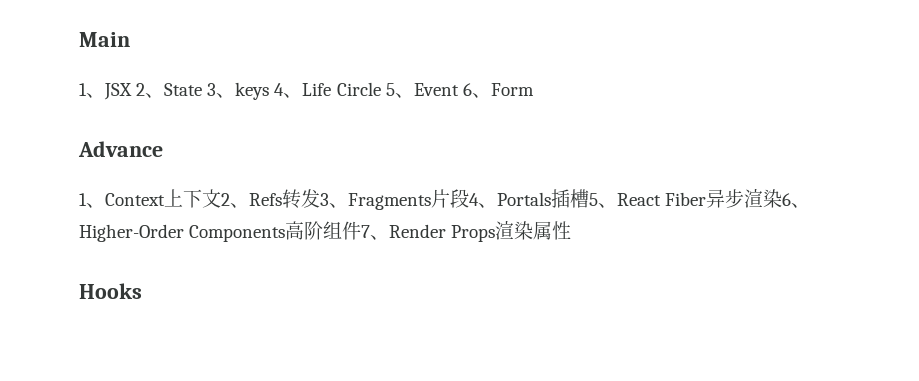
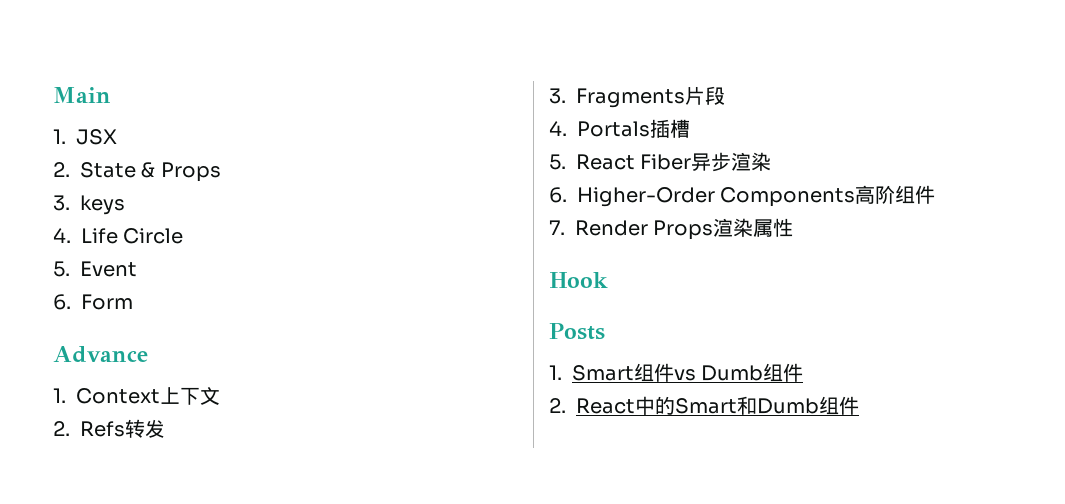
- 1、JSX 2、State 3、keys 4、Life Circle 5、Event 6、Form
+ 1. JSX
+ 2. State & Props
+ 3. keys
+ 4. Life Circle
+ 5. Event
+ 6. Form
- 1、Context上下文2、Refs转发3、Fragments片段4、Portals插槽5、React Fiber异步渲染6、Higher-Order Components高阶组件7、Render Props渲染属性
+ 1. Context上下文
+ 2. Refs转发
+ 3. Fragments片段
+ 4. Portals插槽
+ 5. React Fiber异步渲染
+ 6. Higher-Order Components高阶组件
+ 7. Render Props渲染属性
- Hooks
+ Hook
+ Posts
+ 1. Smart组件vs Dumb组件
+ 2. React中的Smart和Dumb组件

